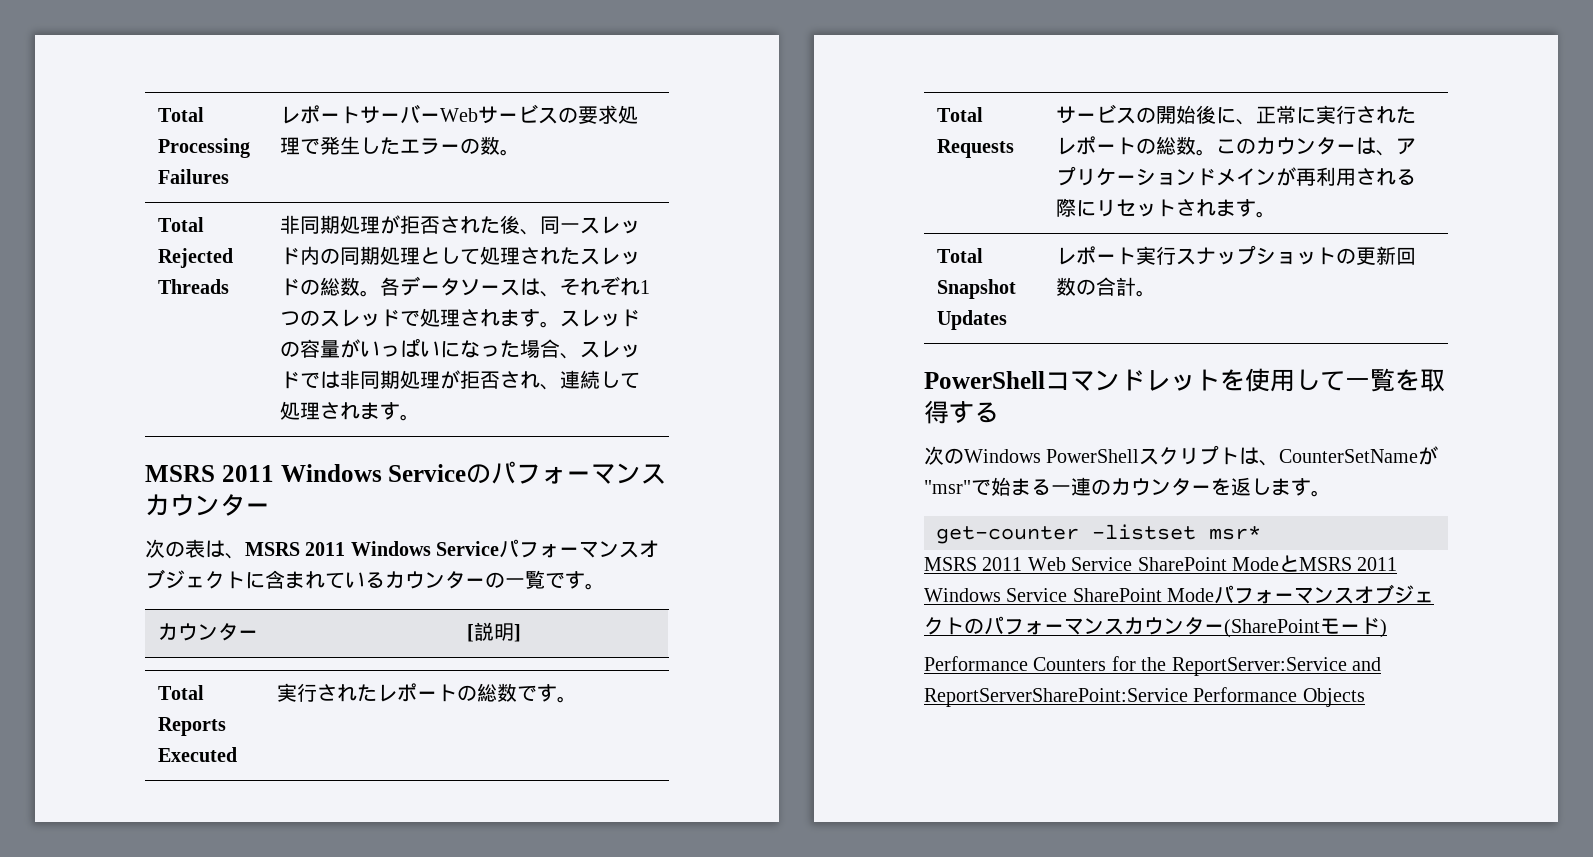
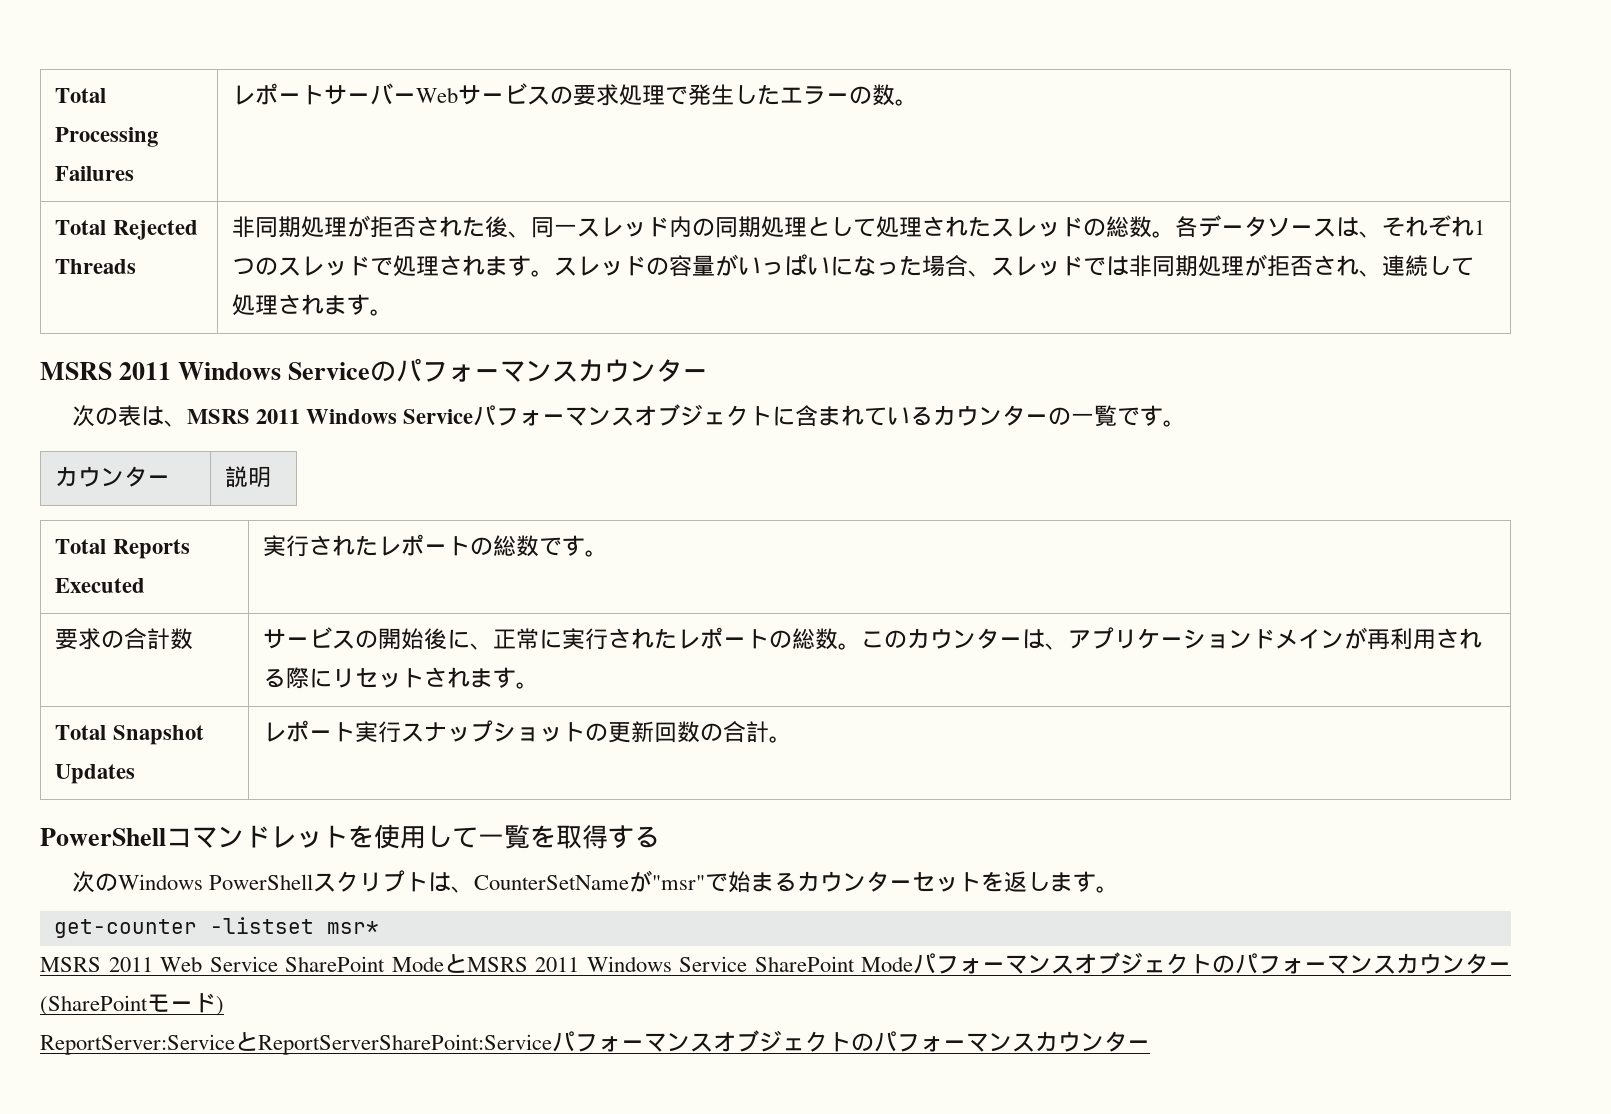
- カウンター | [説明]
+ カウンター | 説明
- Total Requests | サービスの開始後に、正常に実行されたレポートの総数。このカウンターは、アプリケーションドメインが再利用される際にリセットされます。
+ 要求の合計数 | サービスの開始後に、正常に実行されたレポートの総数。このカウンターは、アプリケーションドメインが再利用される際にリセットされます。
- 次のWindows PowerShellスクリプトは、CounterSetNameが"msr"で始まる一連のカウンターを返します。
+ 次のWindows PowerShellスクリプトは、CounterSetNameが"msr"で始まるカウンターセットを返します。
- Performance Counters for the ReportServer:Service and ReportServerSharePoint:Service Performance Objects
+ ReportServer:ServiceとReportServerSharePoint:Serviceパフォーマンスオブジェクトのパフォーマンスカウンター

